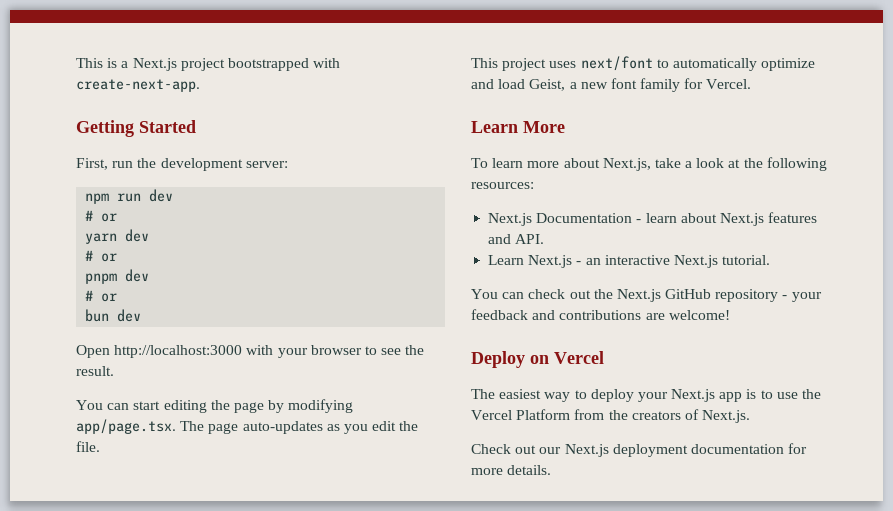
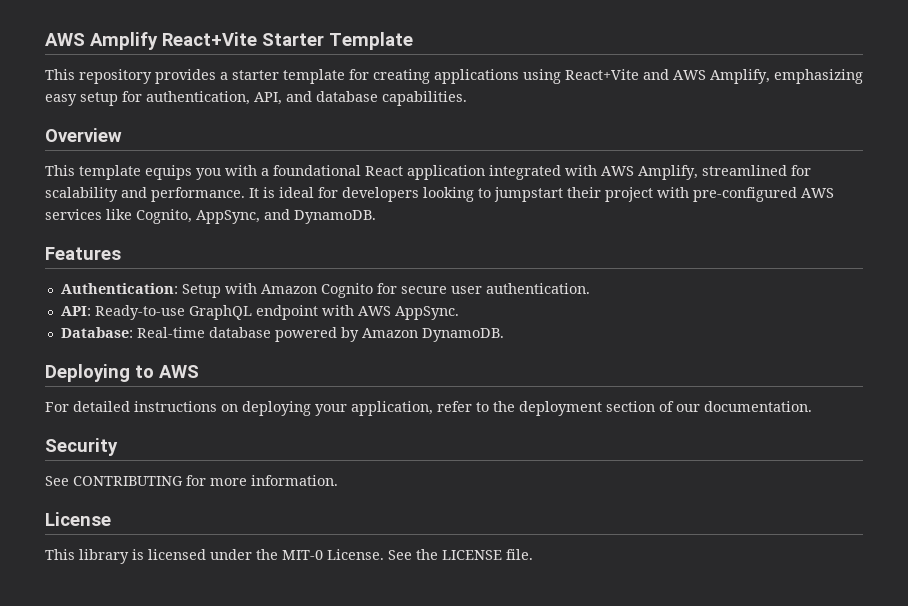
- This is a Next.js project bootstrapped with create-next-app.
- Getting Started
- First, run the development server:
- npm run dev
- # or
- yarn dev
- # or
- pnpm dev
- # or
- bun dev
- Open http://localhost:3000 with your browser to see the result.
- You can start editing the page by modifying app/page.tsx. The page auto-updates as you edit the file.
- This project uses next/font to automatically optimize and load Geist, a new font family for Vercel.
- Learn More
- To learn more about Next.js, take a look at the following resources:
- Next.js Documentation - learn about Next.js features and API.
- Learn Next.js - an interactive Next.js tutorial.
- You can check out the Next.js GitHub repository - your feedback and contributions are welcome!
- Deploy on Vercel
- The easiest way to deploy your Next.js app is to use the Vercel Platform from the creators of Next.js.
- Check out our Next.js deployment documentation for more details.
+ AWS Amplify React+Vite Starter Template
+ This repository provides a starter template for creating applications using React+Vite and AWS Amplify, emphasizing easy setup for authentication, API, and database capabilities.
+ Overview
+ This template equips you with a foundational React application integrated with AWS Amplify, streamlined for scalability and performance. It is ideal for developers looking to jumpstart their project with pre-configured AWS services like Cognito, AppSync, and DynamoDB.
+ Features
+ Authentication: Setup with Amazon Cognito for secure user authentication.
+ API: Ready-to-use GraphQL endpoint with AWS AppSync.
+ Database: Real-time database powered by Amazon DynamoDB.
+ Deploying to AWS
+ For detailed instructions on deploying your application, refer to the deployment section of our documentation.
+ Security
+ See CONTRIBUTING for more information.
+ License
+ This library is licensed under the MIT-0 License. See the LICENSE file.

